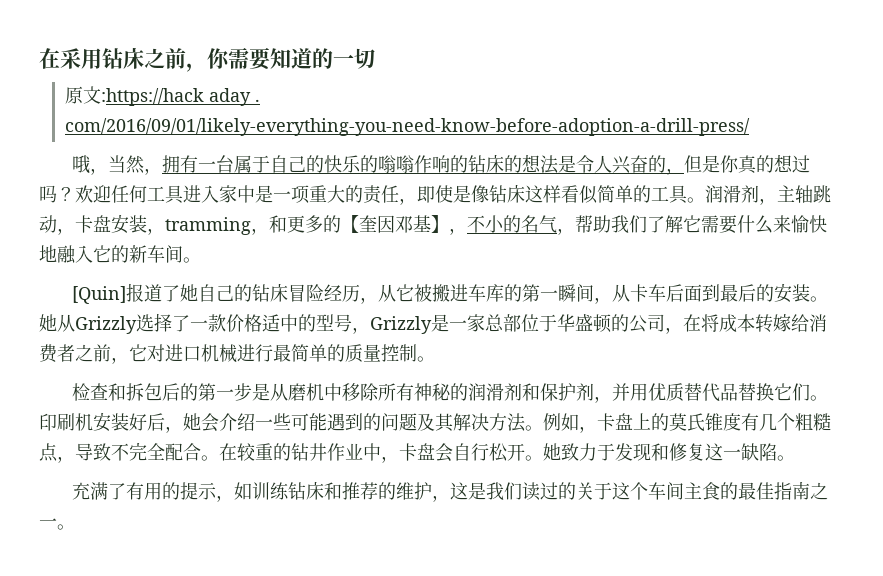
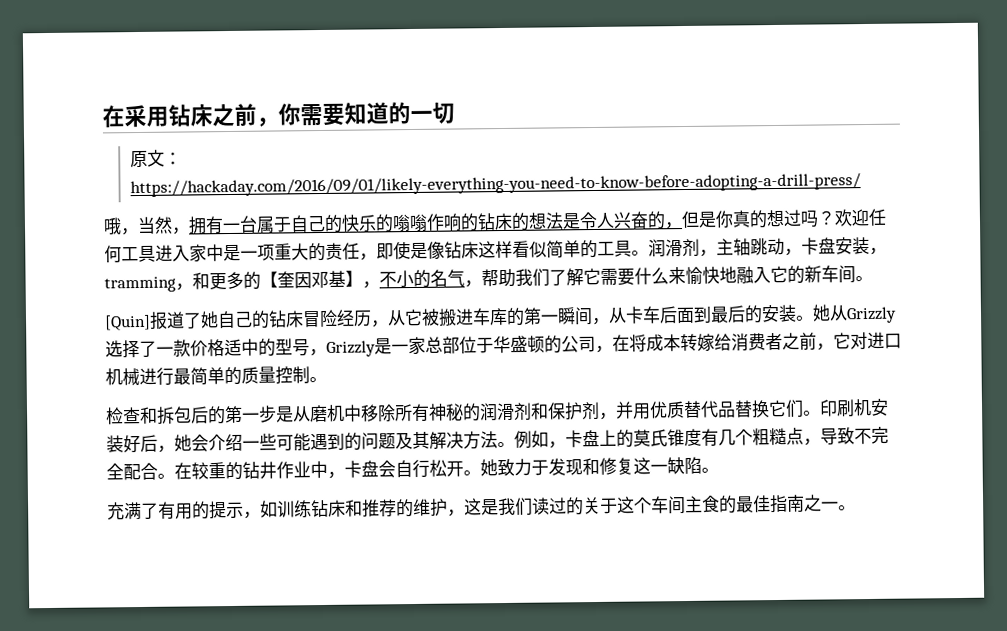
- 原文:https://hack aday . com/2016/09/01/likely-everything-you-need-know-before-adoption-a-drill-press/
+ 原文：https://hackaday.com/2016/09/01/likely-everything-you-need-to-know-before-adopting-a-drill-press/

